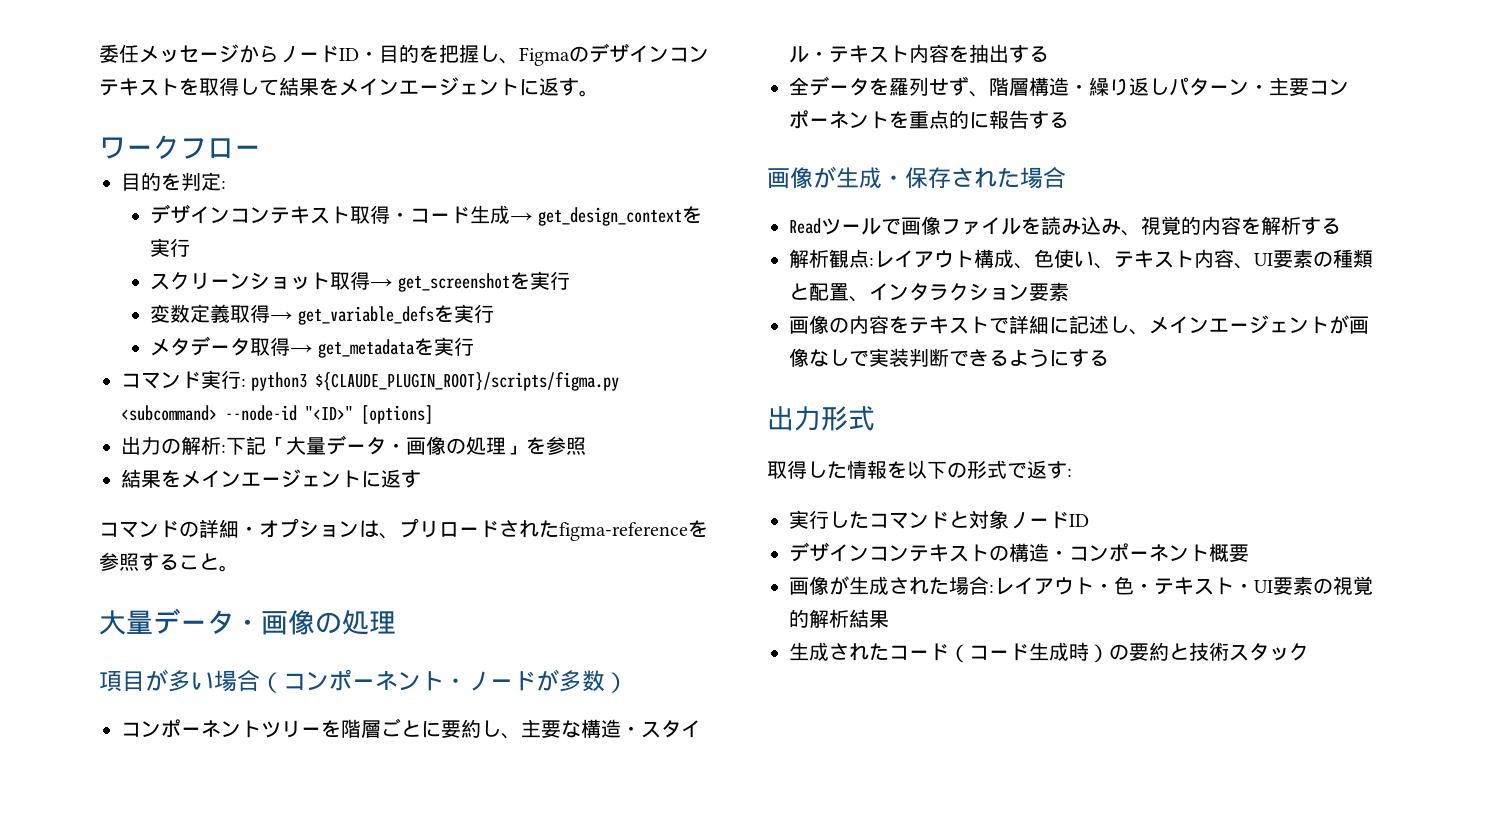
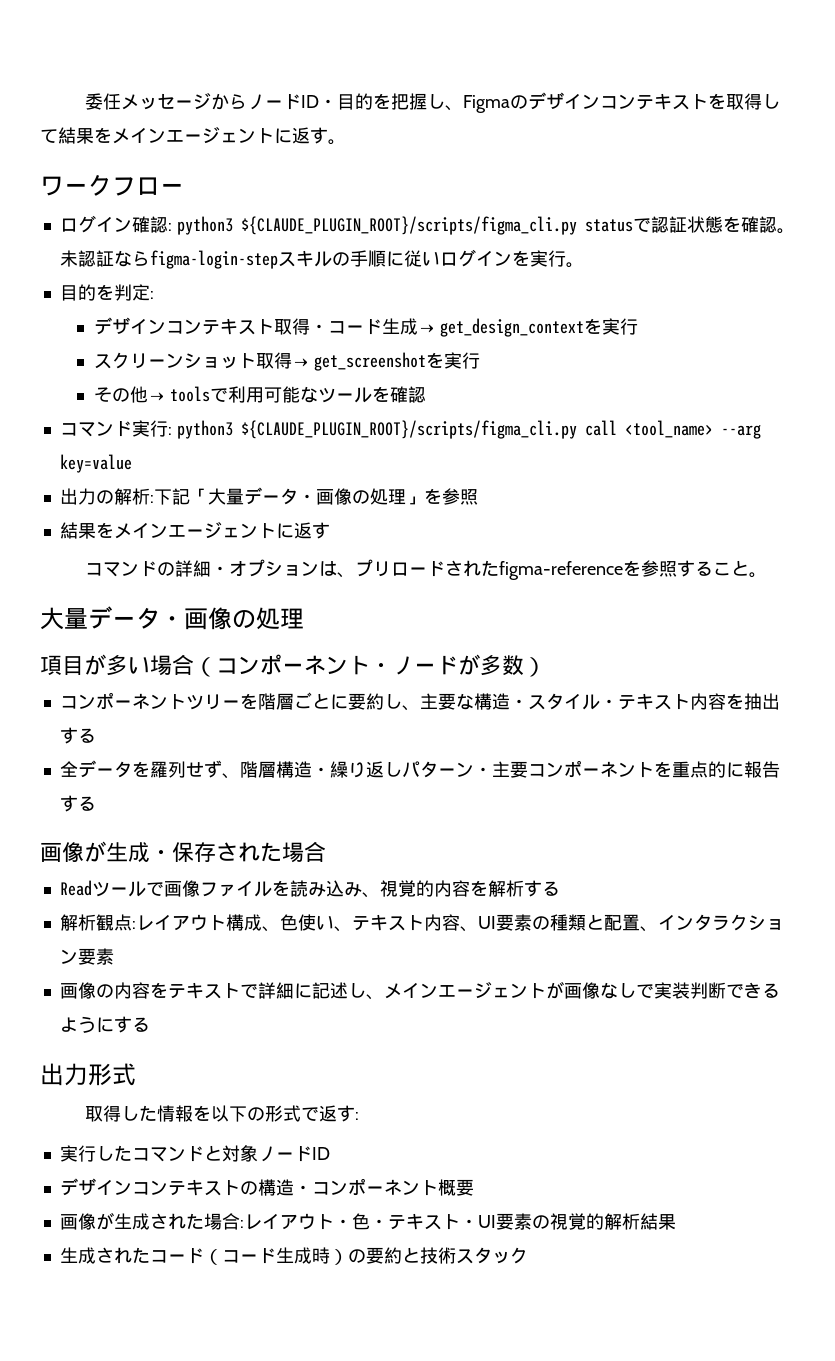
+ ログイン確認: python3 ${CLAUDE_PLUGIN_ROOT}/scripts/figma_cli.py statusで認証状態を確認。未認証ならfigma-login-stepスキルの手順に従いログインを実行。
- 変数定義取得→ get_variable_defsを実行
- メタデータ取得→ get_metadataを実行
+ その他→ toolsで利用可能なツールを確認
- コマンド実行: python3 ${CLAUDE_PLUGIN_ROOT}/scripts/figma.py <subcommand> --node-id "<ID>" [options]
+ コマンド実行: python3 ${CLAUDE_PLUGIN_ROOT}/scripts/figma_cli.py call <tool_name> --arg key=value

